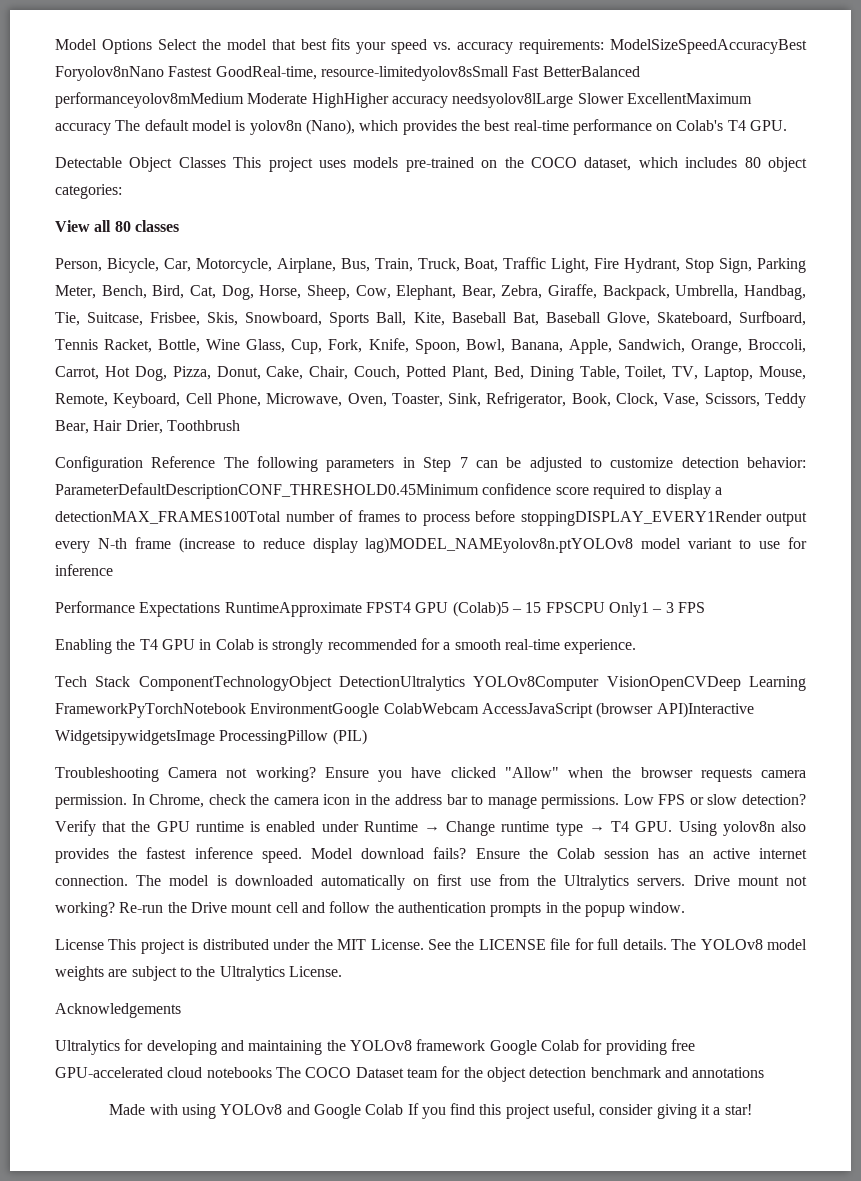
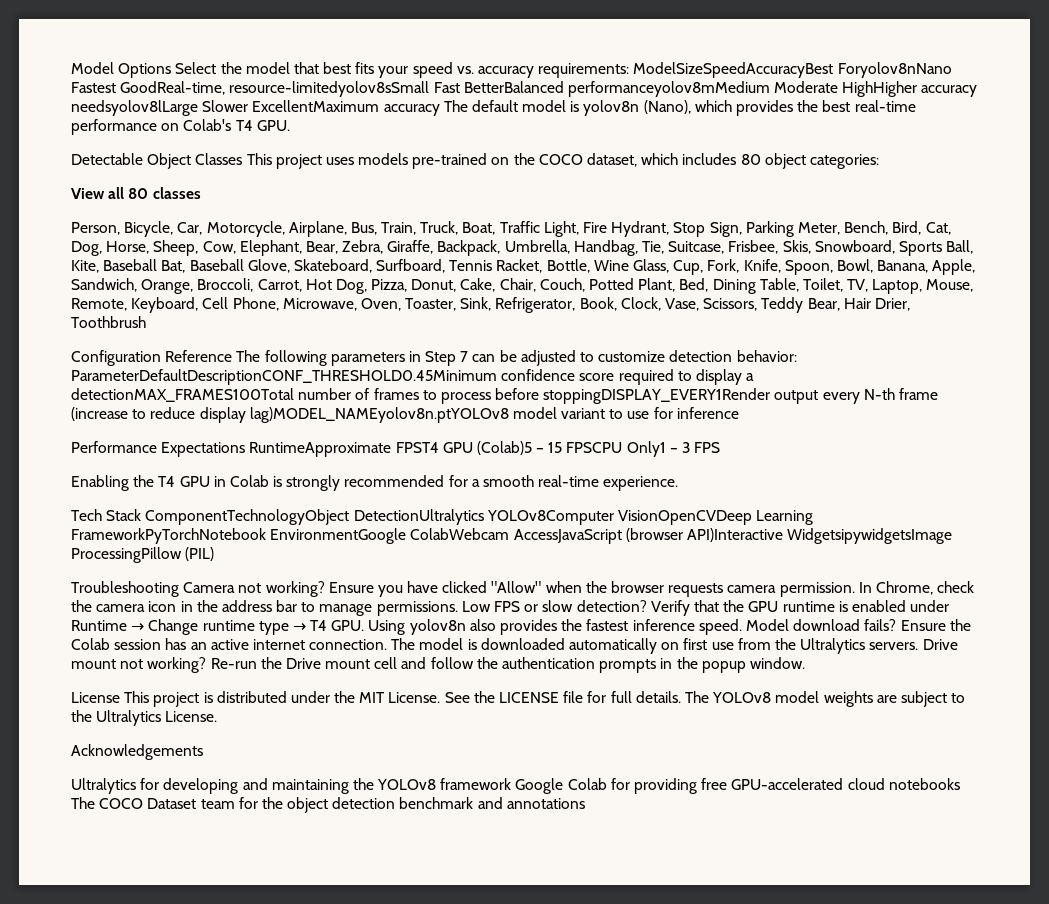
- Made with using YOLOv8 and Google Colab If you find this project useful, consider giving it a star!

